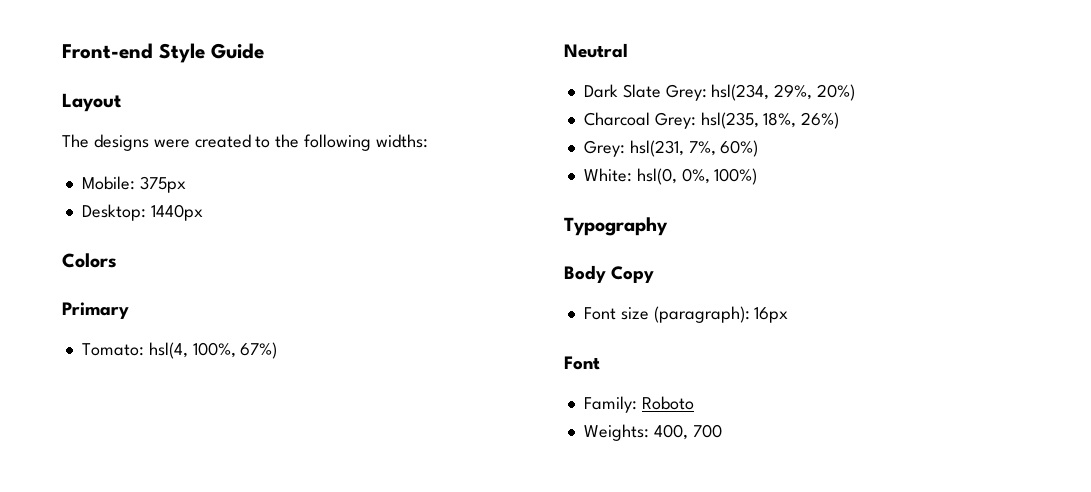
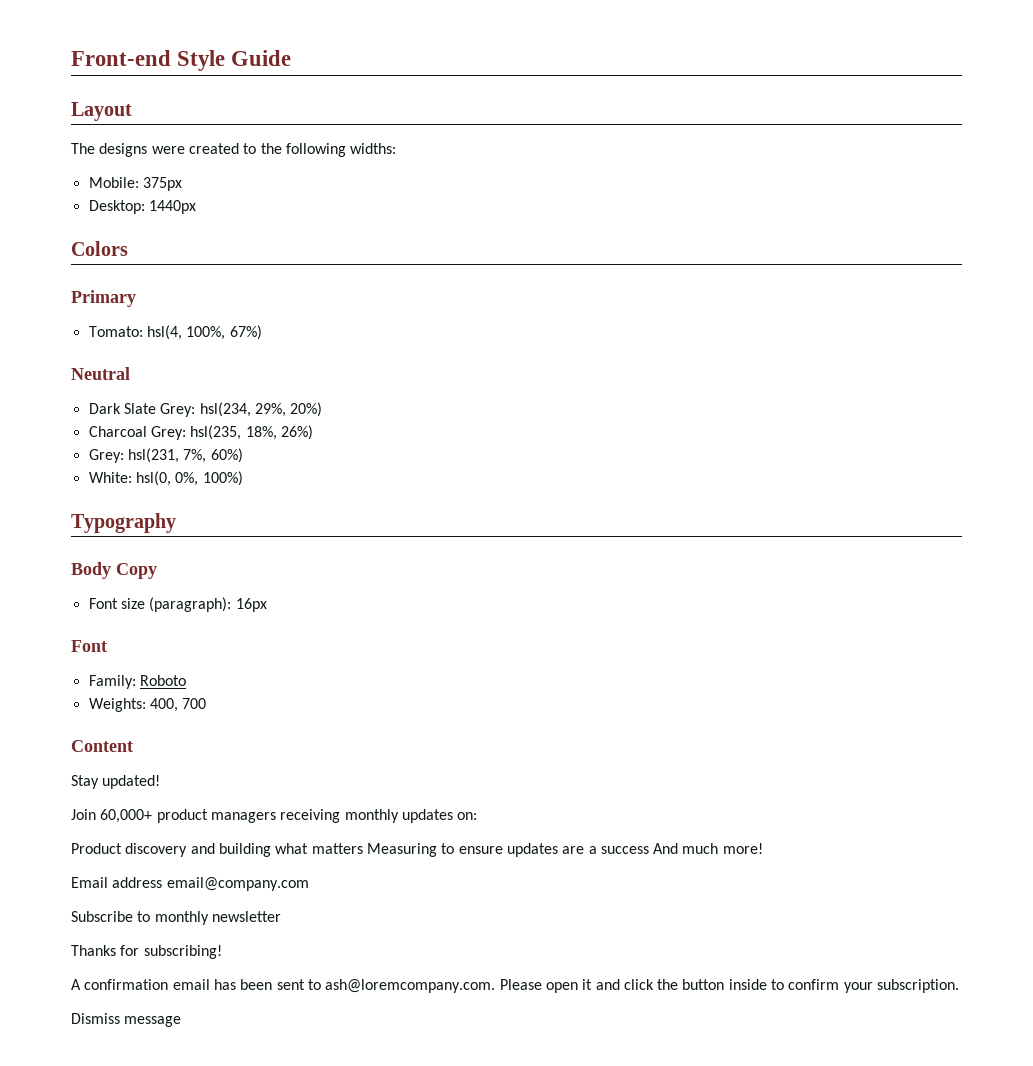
+ Content
+ Stay updated!
+ Join 60,000+ product managers receiving monthly updates on:
+ Product discovery and building what matters Measuring to ensure updates are a success And much more!
+ Email address email@company.com
+ Subscribe to monthly newsletter
+ Thanks for subscribing!
+ A confirmation email has been sent to ash@loremcompany.com. Please open it and click the button inside to confirm your subscription.
+ Dismiss message

